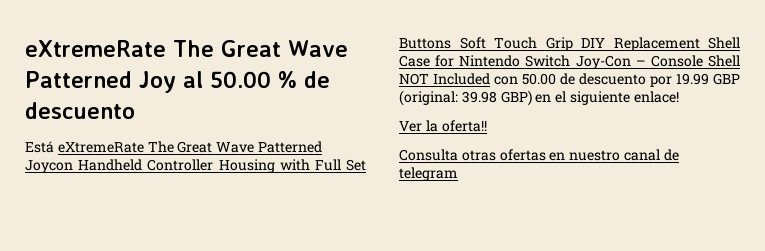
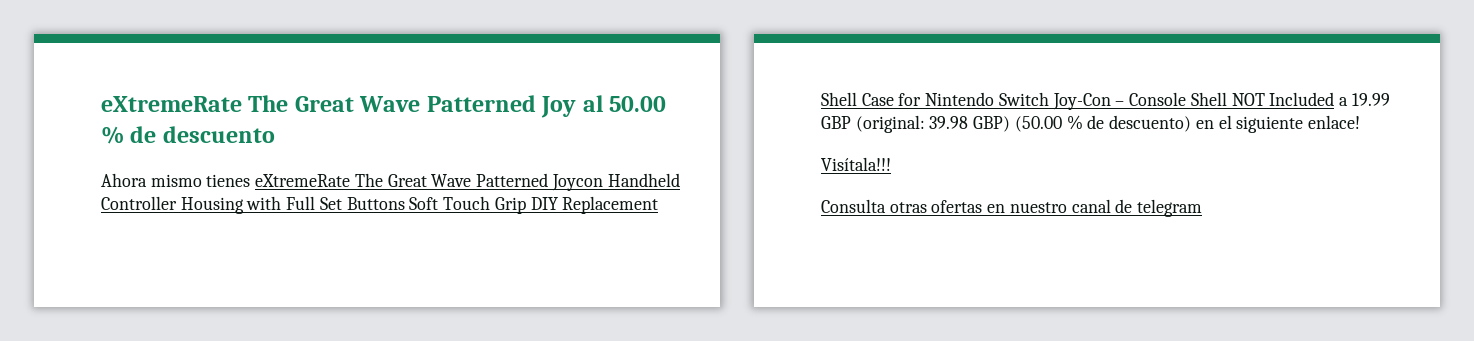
- Está eXtremeRate The Great Wave Patterned Joycon Handheld Controller Housing with Full Set Buttons Soft Touch Grip DIY Replacement Shell Case for Nintendo Switch Joy-Con – Console Shell NOT Included con 50.00 de descuento por 19.99 GBP (original: 39.98 GBP) en el siguiente enlace!
+ Ahora mismo tienes eXtremeRate The Great Wave Patterned Joycon Handheld Controller Housing with Full Set Buttons Soft Touch Grip DIY Replacement Shell Case for Nintendo Switch Joy-Con – Console Shell NOT Included a 19.99 GBP (original: 39.98 GBP) (50.00 % de descuento) en el siguiente enlace!
- Ver la oferta!!
+ Visítala!!!

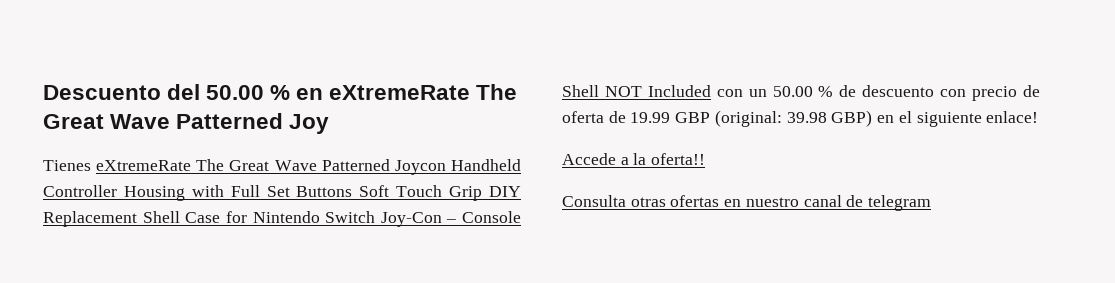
- eXtremeRate The Great Wave Patterned Joy al 50.00 % de descuento
- Ahora mismo tienes eXtremeRate The Great Wave Patterned Joycon Handheld Controller Housing with Full Set Buttons Soft Touch Grip DIY Replacement Shell Case for Nintendo Switch Joy-Con – Console Shell NOT Included a 19.99 GBP (original: 39.98 GBP) (50.00 % de descuento) en el siguiente enlace!
+ Descuento del 50.00 % en eXtremeRate The Great Wave Patterned Joy
+ Tienes eXtremeRate The Great Wave Patterned Joycon Handheld Controller Housing with Full Set Buttons Soft Touch Grip DIY Replacement Shell Case for Nintendo Switch Joy-Con – Console Shell NOT Included con un 50.00 % de descuento con precio de oferta de 19.99 GBP (original: 39.98 GBP) en el siguiente enlace!
- Visítala!!!
+ Accede a la oferta!!

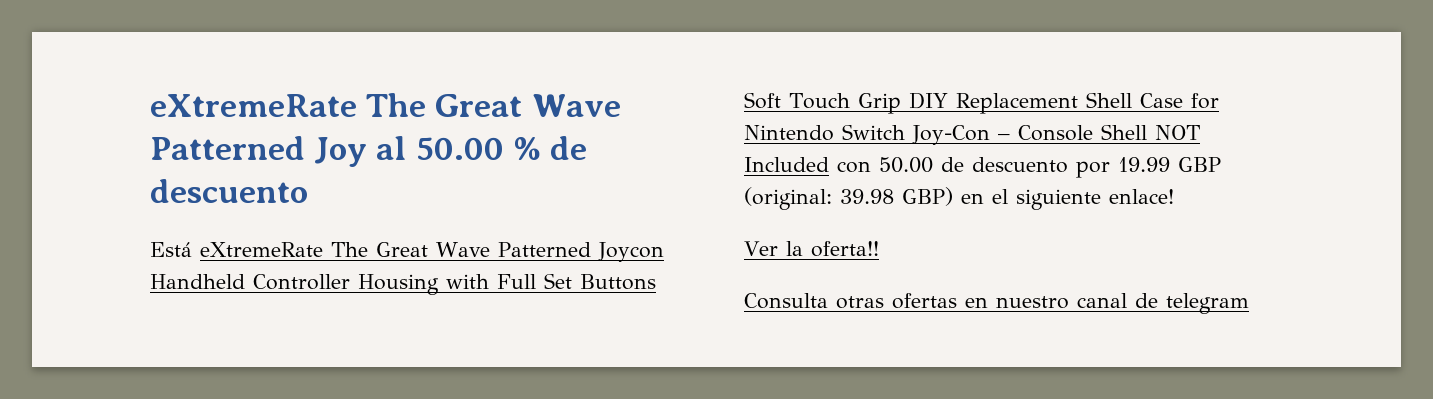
- Descuento del 50.00 % en eXtremeRate The Great Wave Patterned Joy
- Tienes eXtremeRate The Great Wave Patterned Joycon Handheld Controller Housing with Full Set Buttons Soft Touch Grip DIY Replacement Shell Case for Nintendo Switch Joy-Con – Console Shell NOT Included con un 50.00 % de descuento con precio de oferta de 19.99 GBP (original: 39.98 GBP) en el siguiente enlace!
+ eXtremeRate The Great Wave Patterned Joy al 50.00 % de descuento
+ Está eXtremeRate The Great Wave Patterned Joycon Handheld Controller Housing with Full Set Buttons Soft Touch Grip DIY Replacement Shell Case for Nintendo Switch Joy-Con – Console Shell NOT Included con 50.00 de descuento por 19.99 GBP (original: 39.98 GBP) en el siguiente enlace!
- Accede a la oferta!!
+ Ver la oferta!!

